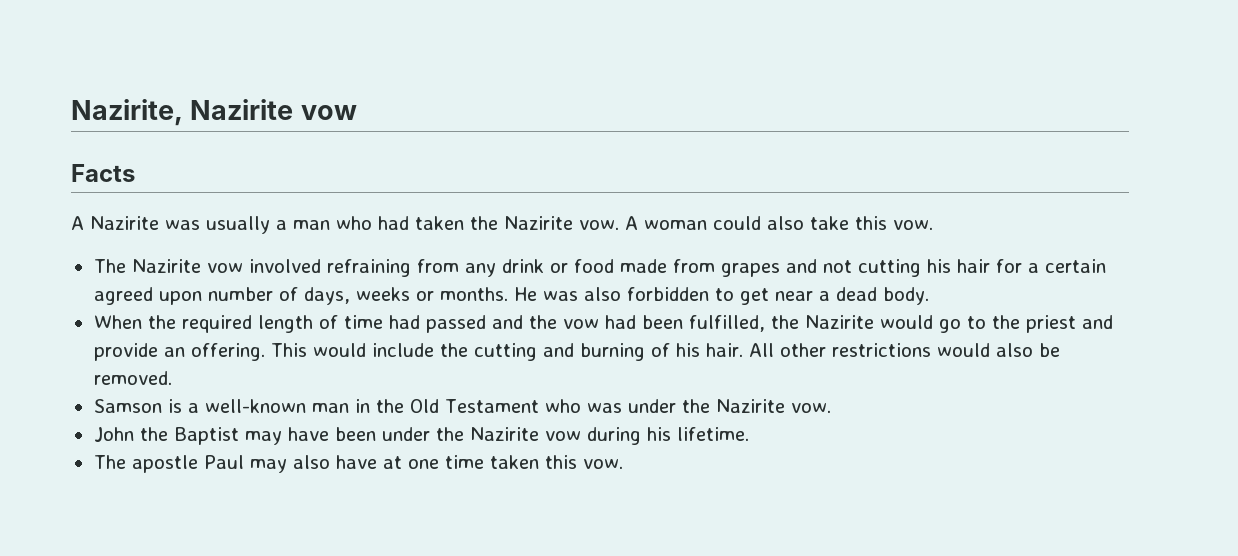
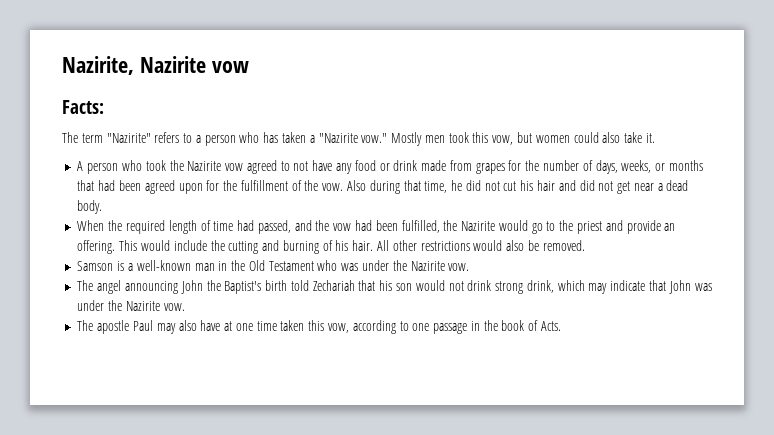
- Facts
- A Nazirite was usually a man who had taken the Nazirite vow. A woman could also take this vow.
- The Nazirite vow involved refraining from any drink or food made from grapes and not cutting his hair for a certain agreed upon number of days, weeks or months. He was also forbidden to get near a dead body.
+ Facts:
+ The term "Nazirite" refers to a person who has taken a "Nazirite vow." Mostly men took this vow, but women could also take it.
+ A person who took the Nazirite vow agreed to not have any food or drink made from grapes for the number of days, weeks, or months that had been agreed upon for the fulfillment of the vow. Also during that time, he did not cut his hair and did not get near a dead body.
- When the required length of time had passed and the vow had been fulfilled, the Nazirite would go to the priest and provide an offering.
+ When the required length of time had passed, and the vow had been fulfilled, the Nazirite would go to the priest and provide an offering.
- John the Baptist may have been under the Nazirite vow during his lifetime.
+ The angel announcing John the Baptist's birth told Zechariah that his son would not drink strong drink, which may indicate that John was under the Nazirite vow.
- The apostle Paul may also have at one time taken this vow.
+ The apostle Paul may also have at one time taken this vow, according to one passage in the book of Acts.

